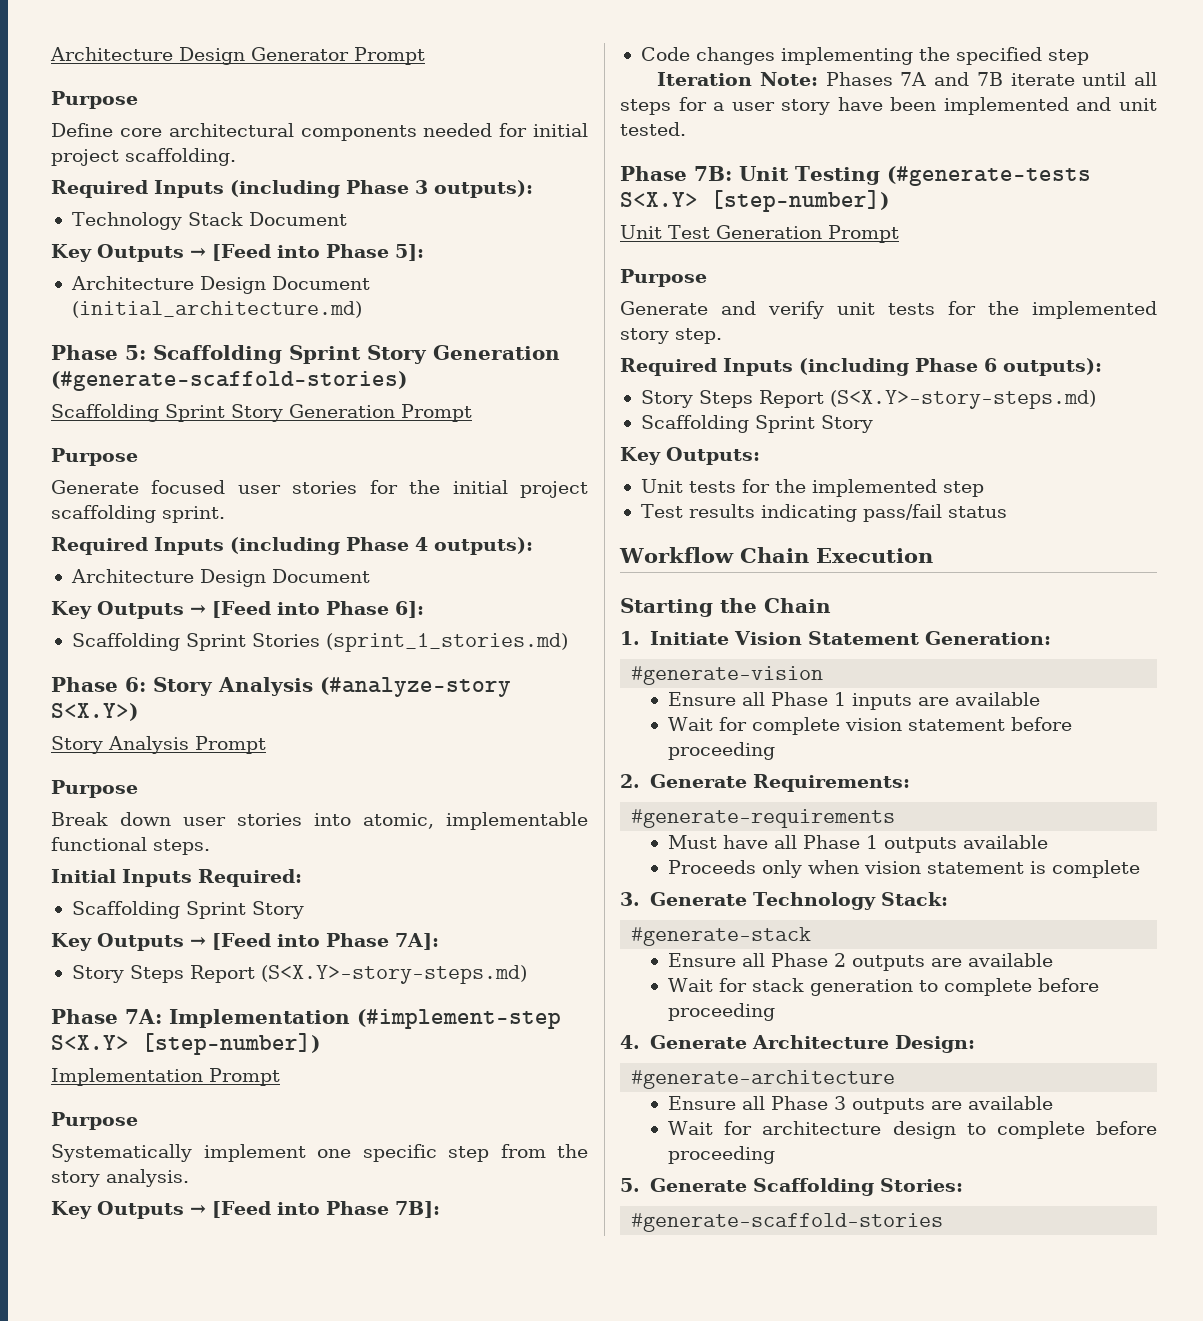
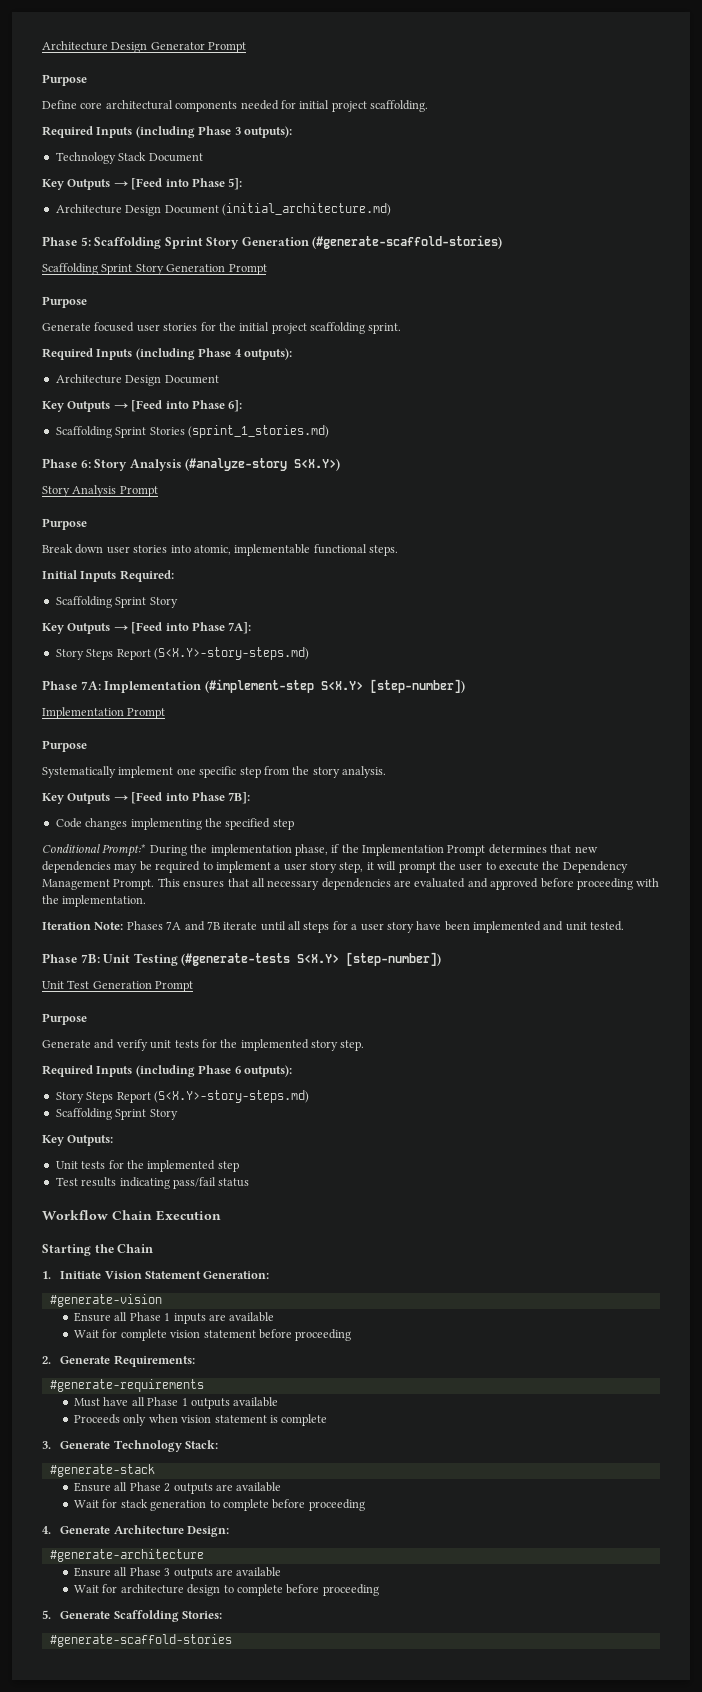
+ Conditional Prompt:* During the implementation phase, if the Implementation Prompt determines that new dependencies may be required to implement a user story step, it will prompt the user to execute the Dependency Management Prompt. This ensures that all necessary dependencies are evaluated and approved before proceeding with the implementation.

